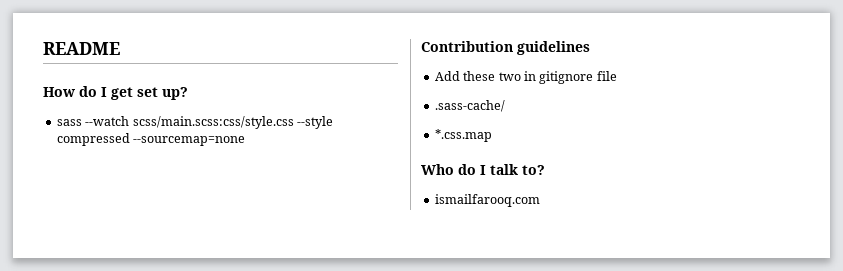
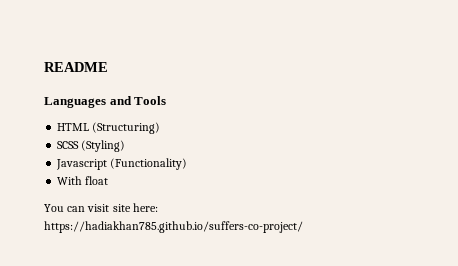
- How do I get set up?
- sass --watch scss/main.scss:css/style.css --style compressed --sourcemap=none
- Contribution guidelines
- Add these two in gitignore file
- .sass-cache/
- *.css.map
- Who do I talk to?
- ismailfarooq.com
+ Languages and Tools
+ HTML (Structuring)
+ SCSS (Styling)
+ Javascript (Functionality)
+ With float
+ You can visit site here: https://hadiakhan785.github.io/suffers-co-project/

